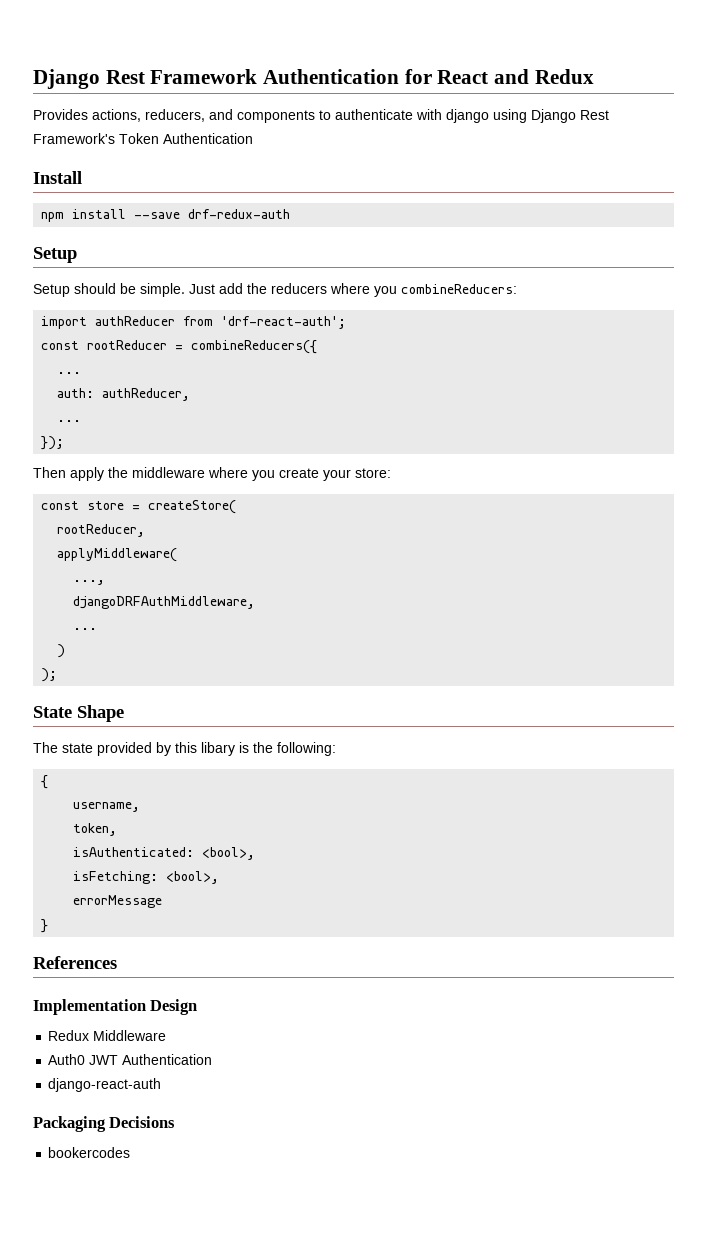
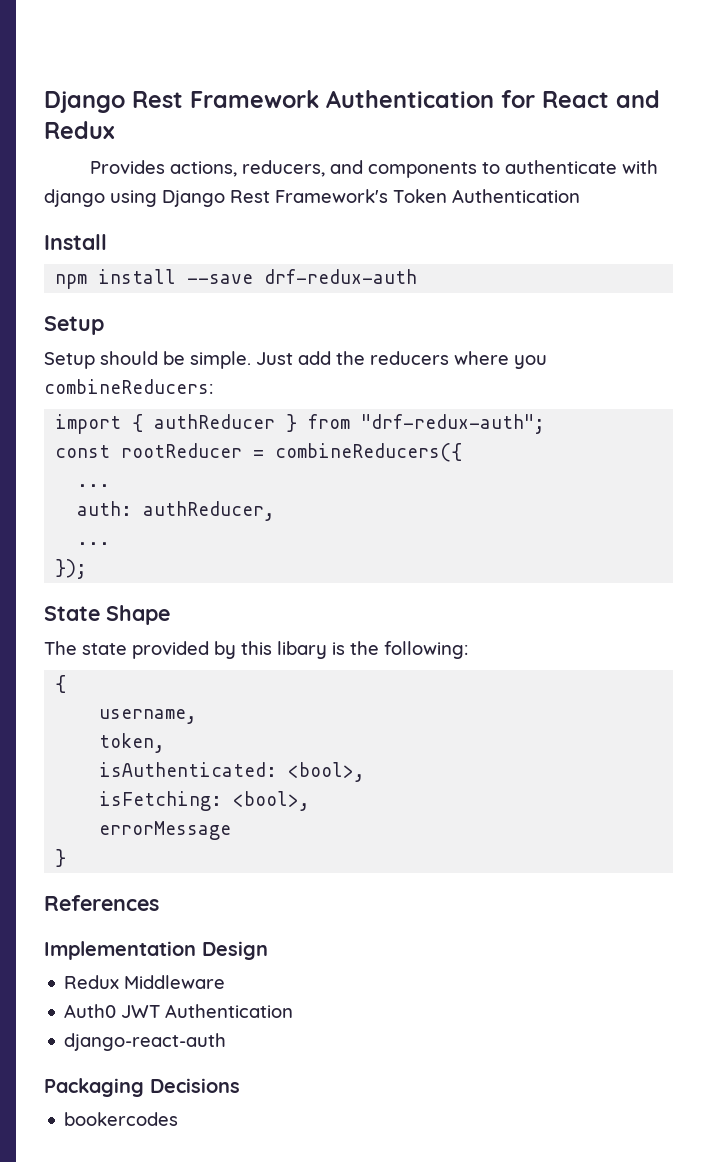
- import authReducer from 'drf-react-auth';
+ import { authReducer } from "drf-redux-auth";
- Then apply the middleware where you create your store:
- const store = createStore(
- rootReducer,
- applyMiddleware(
- ...,
- djangoDRFAuthMiddleware,
- ...
- )
- );

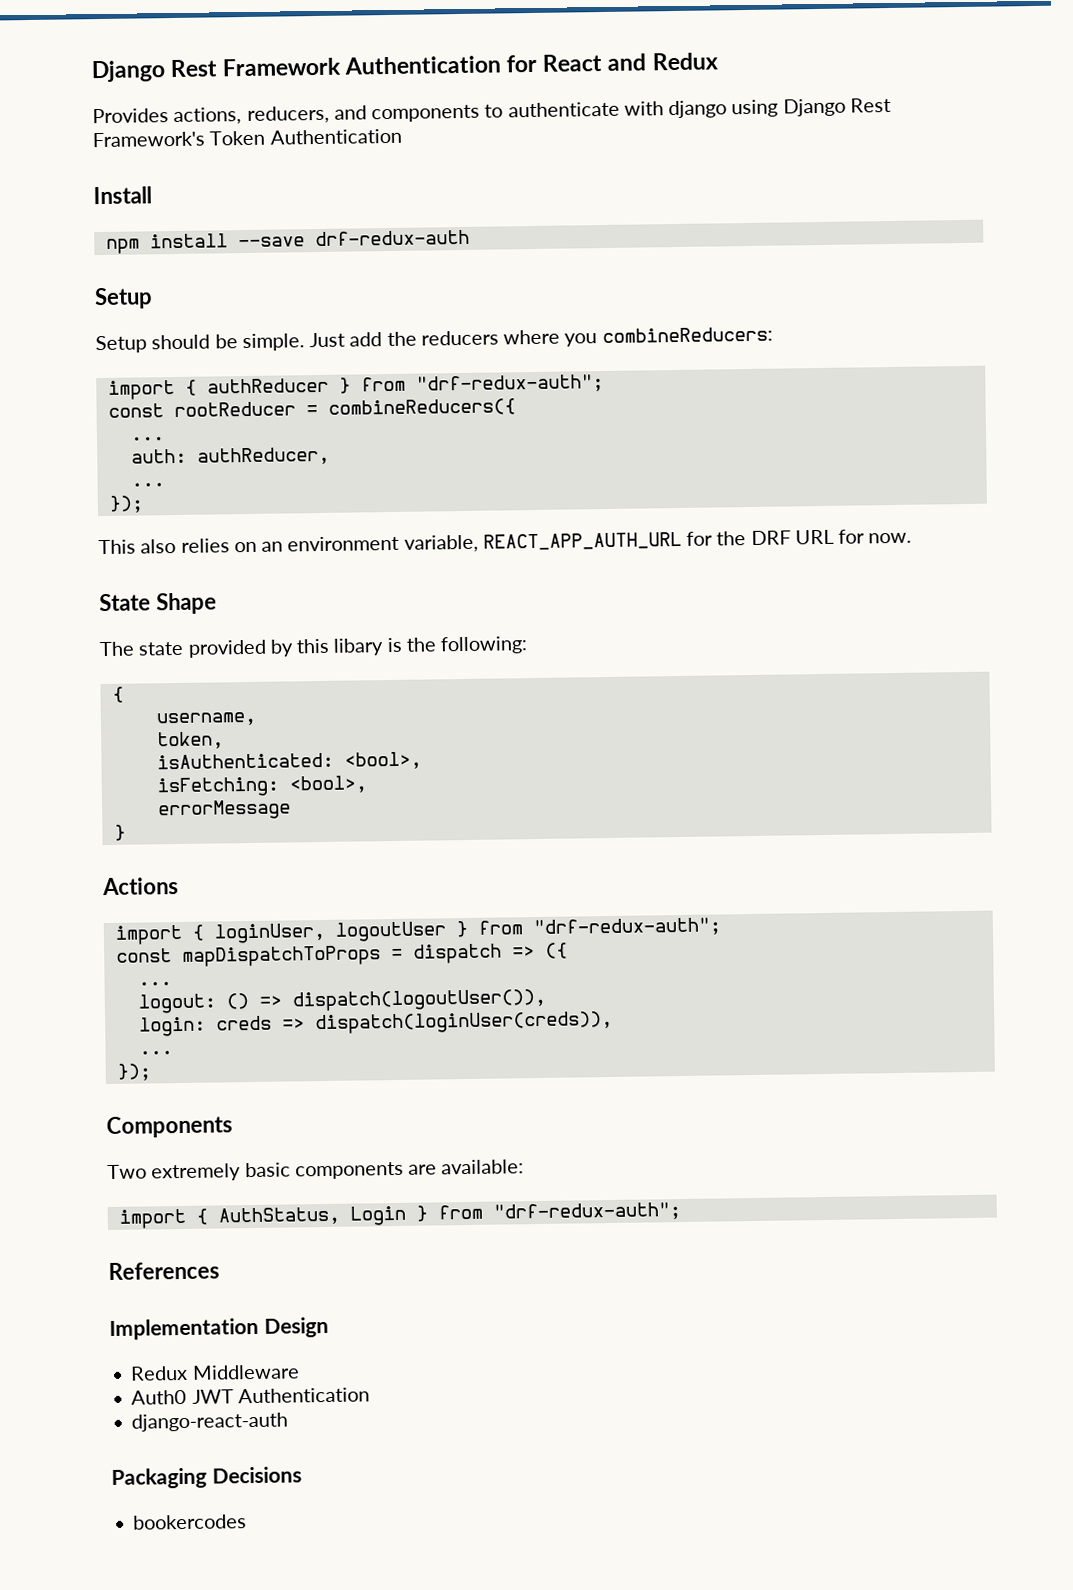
+ This also relies on an environment variable, REACT_APP_AUTH_URL for the DRF URL for now.
+ Actions
+ import { loginUser, logoutUser } from "drf-redux-auth";
+ const mapDispatchToProps = dispatch => ({
+ ...
+ logout: () => dispatch(logoutUser()),
+ login: creds => dispatch(loginUser(creds)),
+ ...
+ });
+ Components
+ Two extremely basic components are available:
+ import { AuthStatus, Login } from "drf-redux-auth";

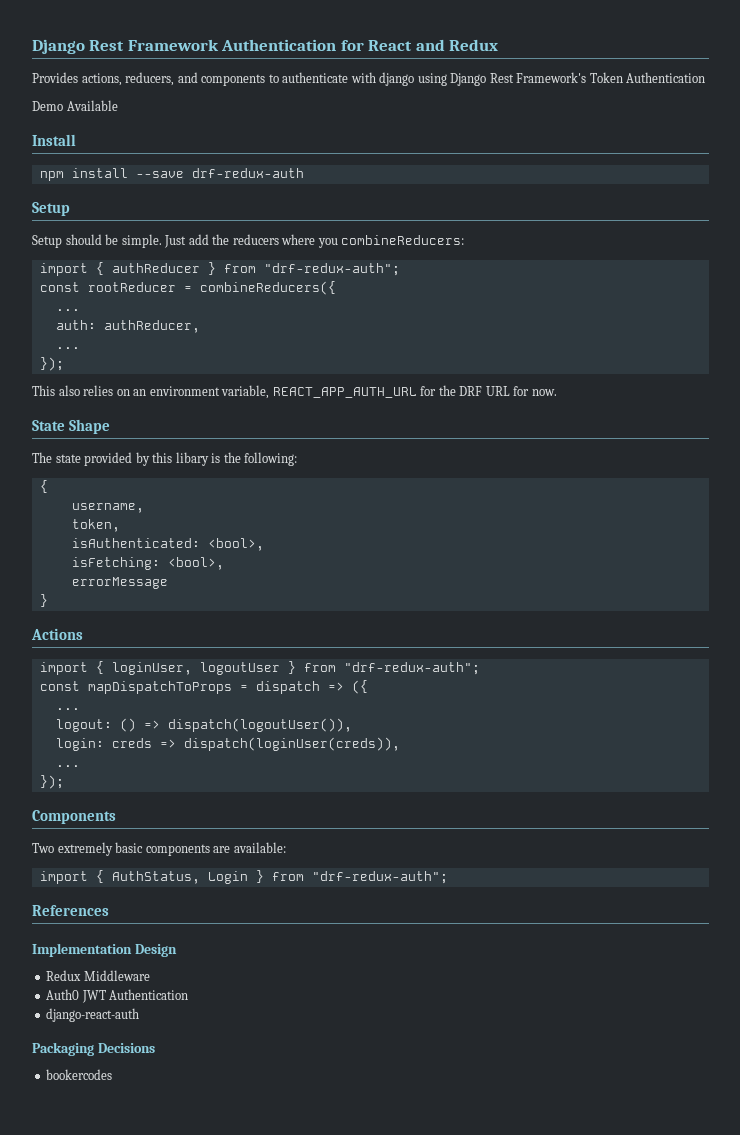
+ Demo Available

